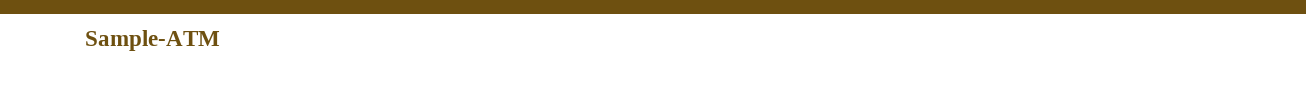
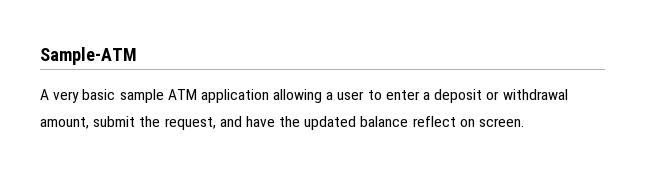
+ A very basic sample ATM application allowing a user to enter a deposit or withdrawal amount, submit the request, and have the updated balance reflect on screen.

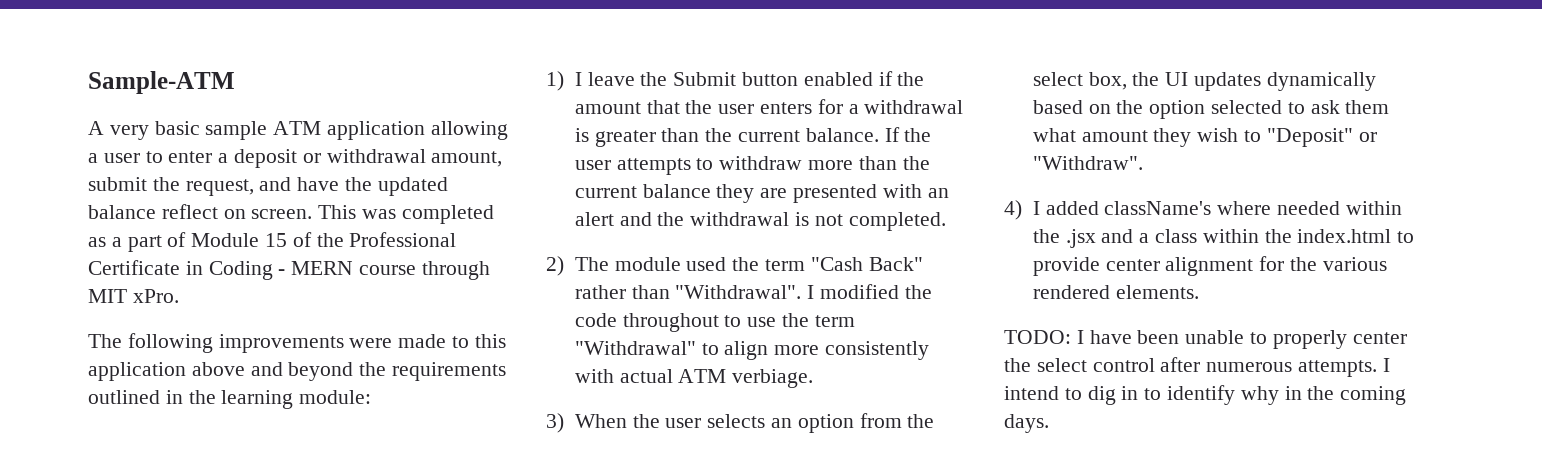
+ This was completed as a part of Module 15 of the Professional Certificate in Coding - MERN course through MIT xPro.
+ The following improvements were made to this application above and beyond the requirements outlined in the learning module:
+ 1) I leave the Submit button enabled if the amount that the user enters for a withdrawal is greater than the current balance. If the user attempts to withdraw more than the current balance they are presented with an alert and the withdrawal is not completed.
+ 2) The module used the term "Cash Back" rather than "Withdrawal". I modified the code throughout to use the term "Withdrawal" to align more consistently with actual ATM verbiage.
+ 3) When the user selects an option from the select box, the UI updates dynamically based on the option selected to ask them what amount they wish to "Deposit" or "Withdraw".
+ 4) I added className's where needed within the .jsx and a class within the index.html to provide center alignment for the various rendered elements.
+ TODO: I have been unable to properly center the select control after numerous attempts. I intend to dig in to identify why in the coming days.

